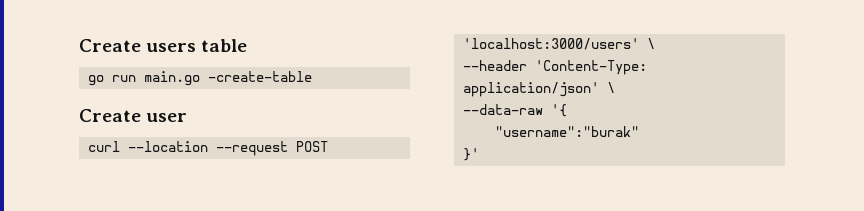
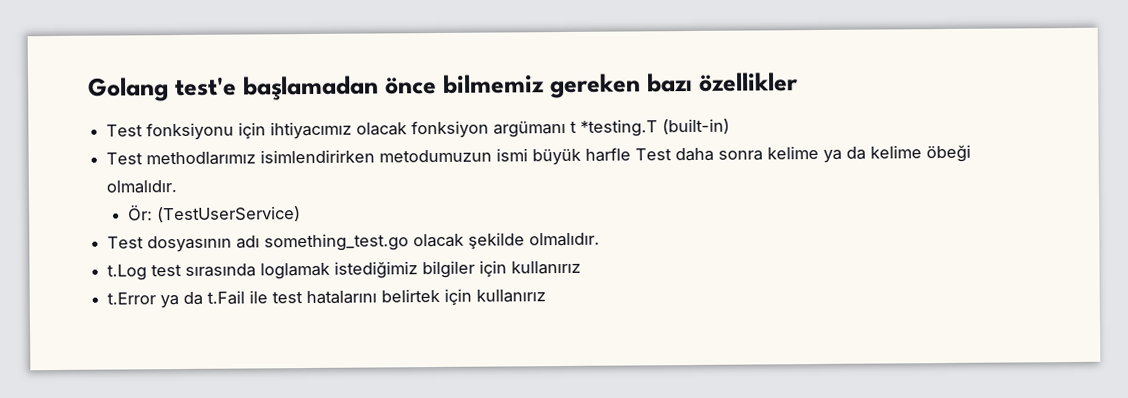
- Create users table
- go run main.go -create-table
- Create user
- curl --location --request POST 'localhost:3000/users' \
- --header 'Content-Type: application/json' \
- --data-raw '{
- "username":"burak"
- }'
+ Golang test'e başlamadan önce bilmemiz gereken bazı özellikler
+ Test fonksiyonu için ihtiyacımız olacak fonksiyon argümanı t *testing.T (built-in)
+ Test methodlarımız isimlendirirken metodumuzun ismi büyük harfle Test daha sonra kelime ya da kelime öbeği olmalıdır.
+ Ör: (TestUserService)
+ Test dosyasının adı something_test.go olacak şekilde olmalıdır.
+ t.Log test sırasında loglamak istediğimiz bilgiler için kullanırız
+ t.Error ya da t.Fail ile test hatalarını belirtek için kullanırız

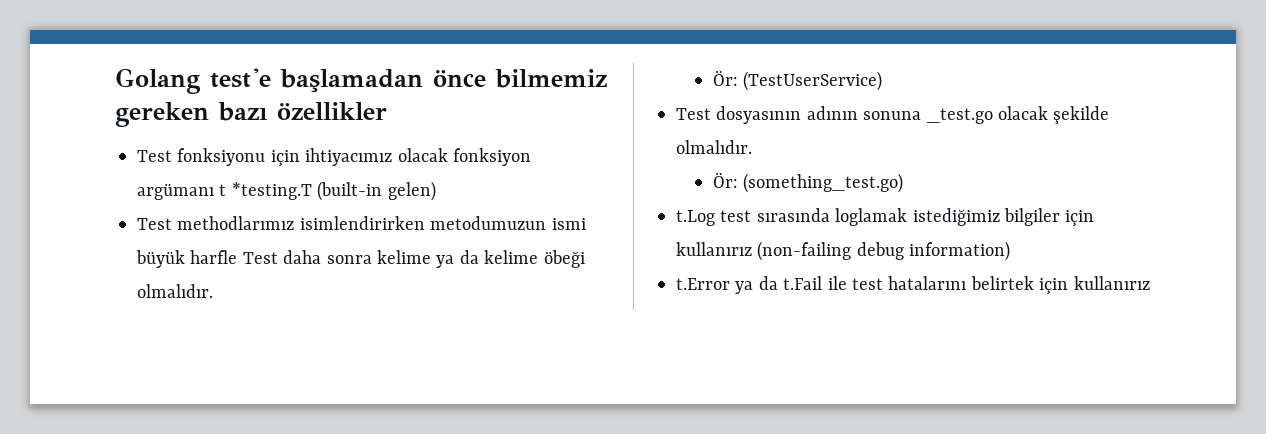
- Test fonksiyonu için ihtiyacımız olacak fonksiyon argümanı t *testing.T (built-in)
+ Test fonksiyonu için ihtiyacımız olacak fonksiyon argümanı t *testing.T (built-in gelen)
- Test dosyasının adı something_test.go olacak şekilde olmalıdır.
+ Test dosyasının adının sonuna _test.go olacak şekilde olmalıdır.
+ Ör: (something_test.go)
- t.Log test sırasında loglamak istediğimiz bilgiler için kullanırız
+ t.Log test sırasında loglamak istediğimiz bilgiler için kullanırız (non-failing debug information)

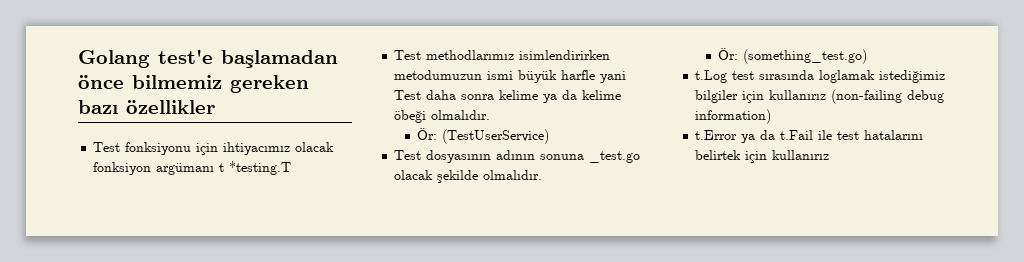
- Test fonksiyonu için ihtiyacımız olacak fonksiyon argümanı t *testing.T (built-in gelen)
+ Test fonksiyonu için ihtiyacımız olacak fonksiyon argümanı t *testing.T
- Test methodlarımız isimlendirirken metodumuzun ismi büyük harfle Test daha sonra kelime ya da kelime öbeği olmalıdır.
+ Test methodlarımız isimlendirirken metodumuzun ismi büyük harfle yani Test daha sonra kelime ya da kelime öbeği olmalıdır.

